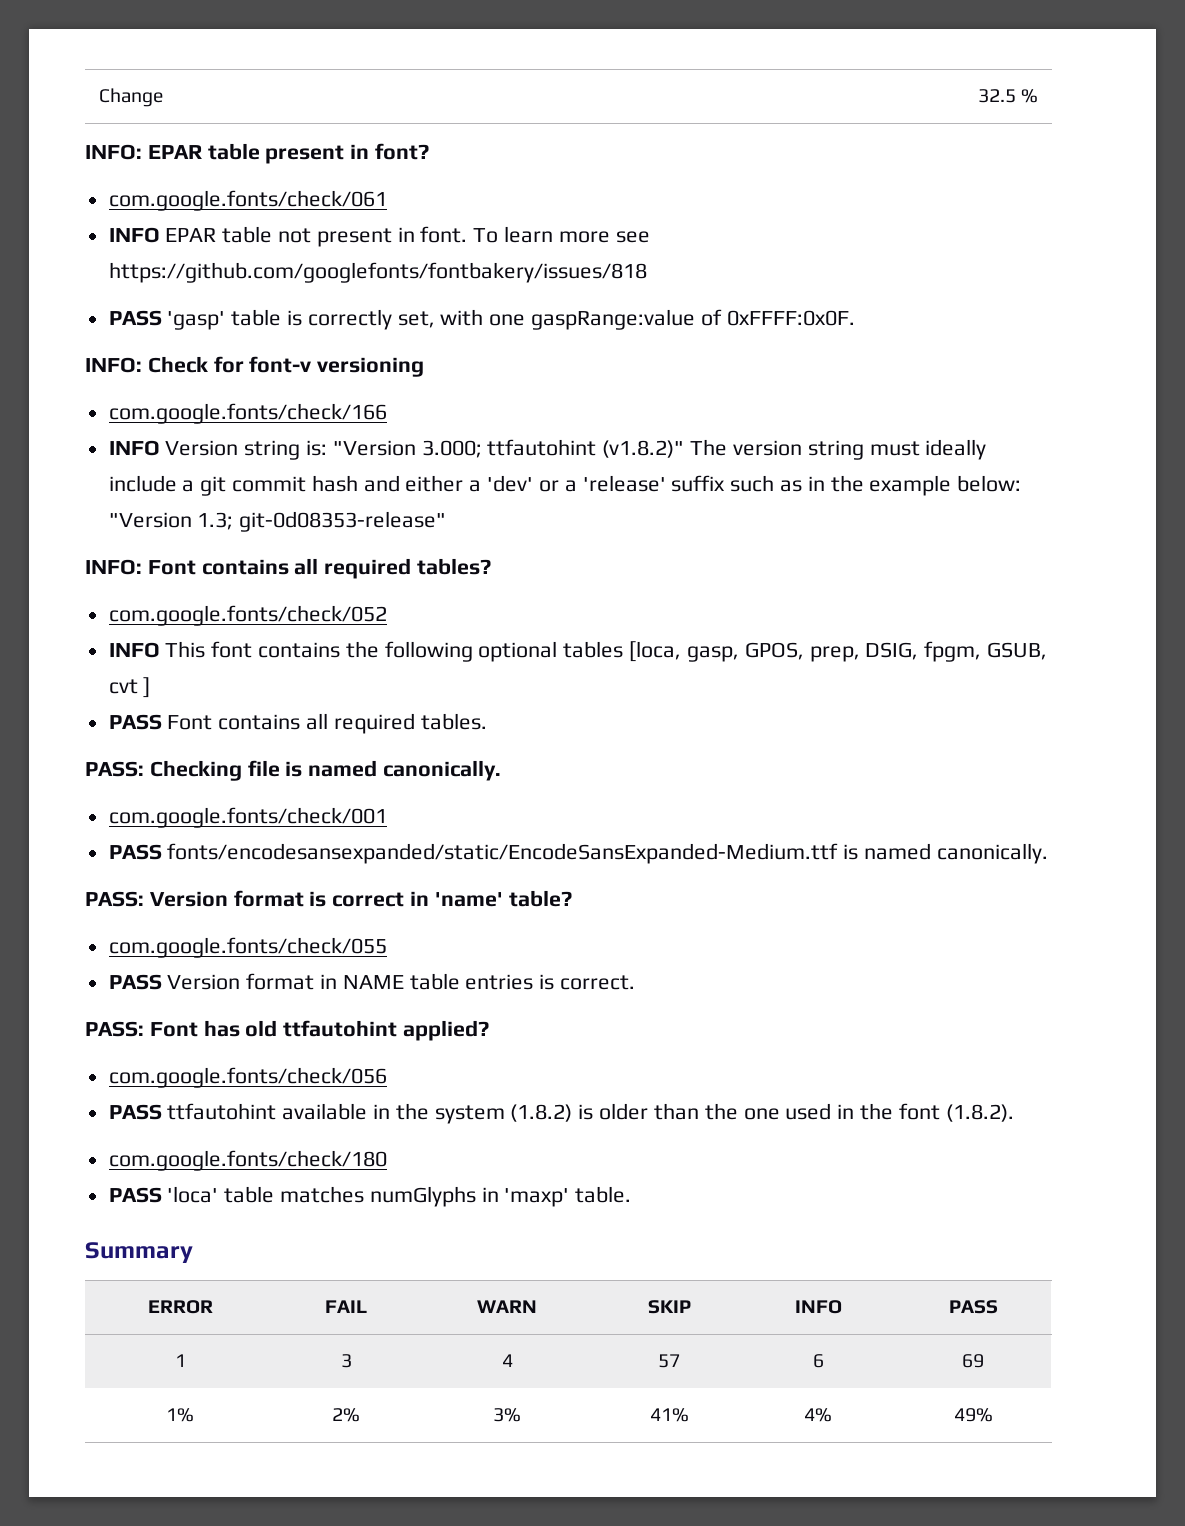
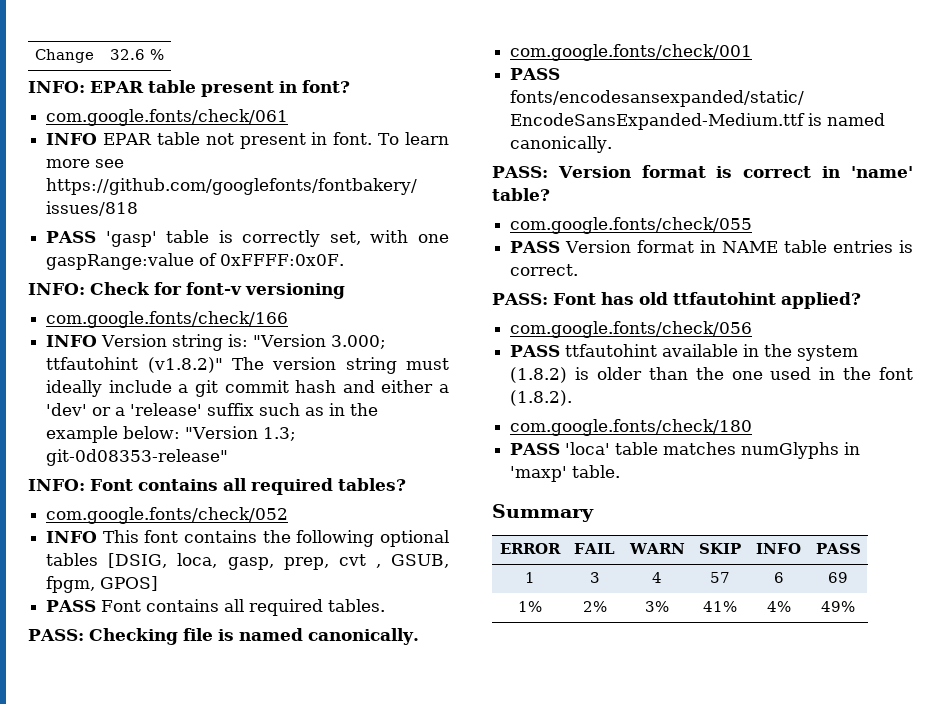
- Change | 32.5 %
+ Change | 32.6 %
- INFO This font contains the following optional tables [loca, gasp, GPOS, prep, DSIG, fpgm, GSUB, cvt ]
+ INFO This font contains the following optional tables [DSIG, loca, gasp, prep, cvt , GSUB, fpgm, GPOS]

